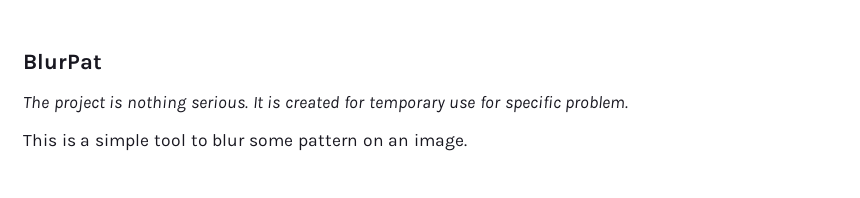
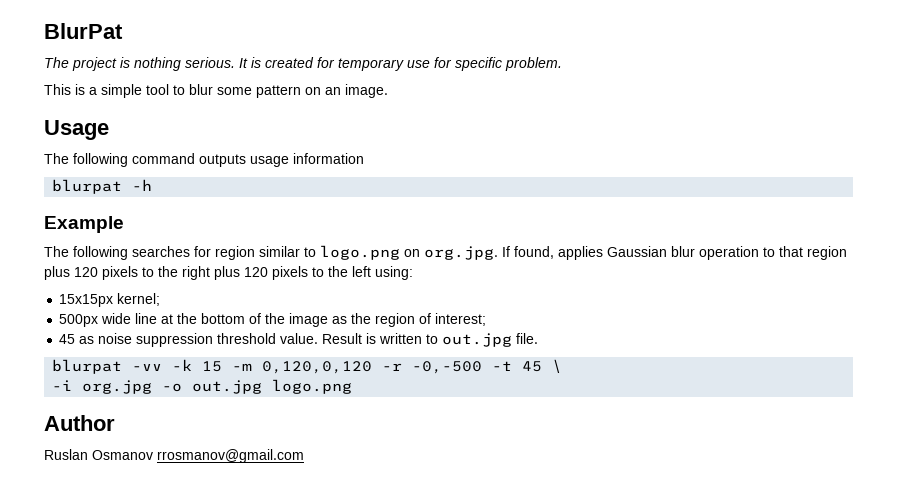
+ Usage
+ The following command outputs usage information
+ blurpat -h
+ Example
+ The following searches for region similar to logo.png on org.jpg. If found, applies Gaussian blur operation to that region plus 120 pixels to the right plus 120 pixels to the left using:
+ 15x15px kernel;
+ 500px wide line at the bottom of the image as the region of interest;
+ 45 as noise suppression threshold value. Result is written to out.jpg file.
+ blurpat -vv -k 15 -m 0,120,0,120 -r -0,-500 -t 45 \
+ -i org.jpg -o out.jpg logo.png
+ Author
+ Ruslan Osmanov rrosmanov@gmail.com

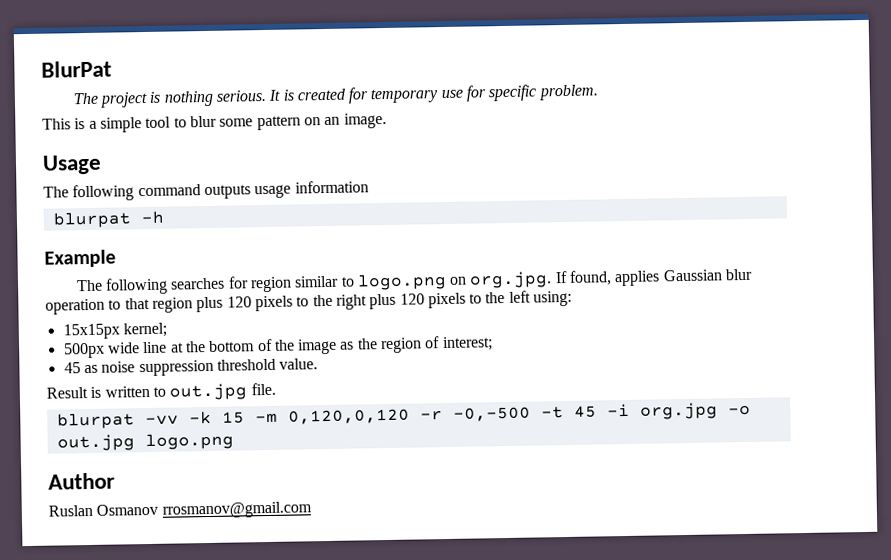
- 45 as noise suppression threshold value. Result is written to out.jpg file.
+ 45 as noise suppression threshold value.
+ Result is written to out.jpg file.
- blurpat -vv -k 15 -m 0,120,0,120 -r -0,-500 -t 45 \
- -i org.jpg -o out.jpg logo.png
+ blurpat -vv -k 15 -m 0,120,0,120 -r -0,-500 -t 45 -i org.jpg -o out.jpg logo.png

